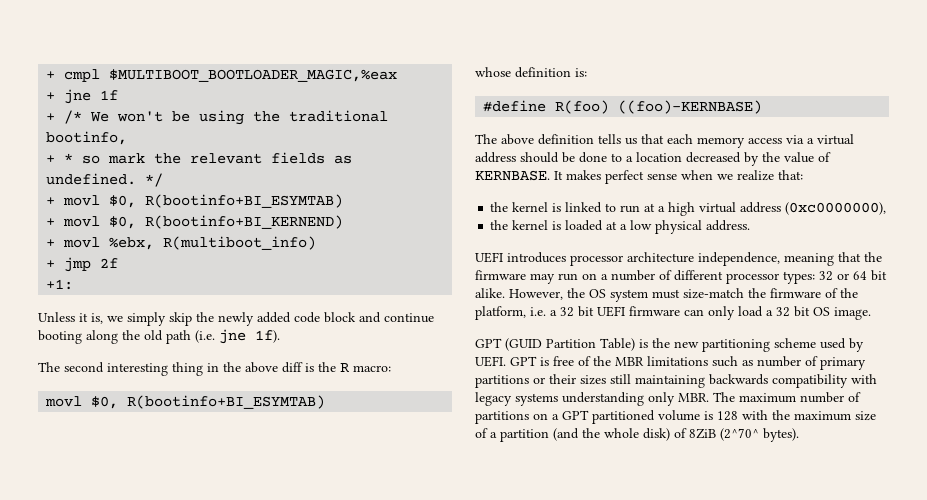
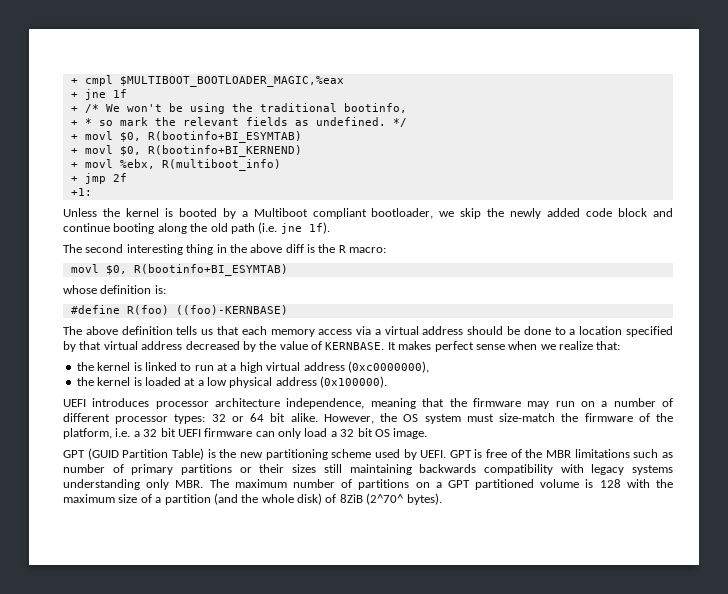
- Unless it is, we simply skip the newly added code block and continue booting along the old path (i.e. jne 1f).
+ Unless the kernel is booted by a Multiboot compliant bootloader, we skip the newly added code block and continue booting along the old path (i.e. jne 1f).
- The above definition tells us that each memory access via a virtual address should be done to a location decreased by the value of KERNBASE.
+ The above definition tells us that each memory access via a virtual address should be done to a location specified by that virtual address decreased by the value of KERNBASE.
- the kernel is loaded at a low physical address.
+ the kernel is loaded at a low physical address (0x100000).

